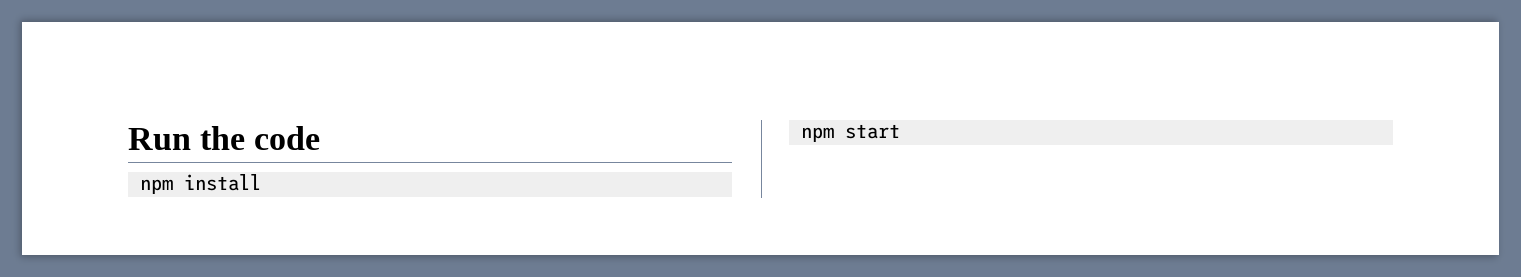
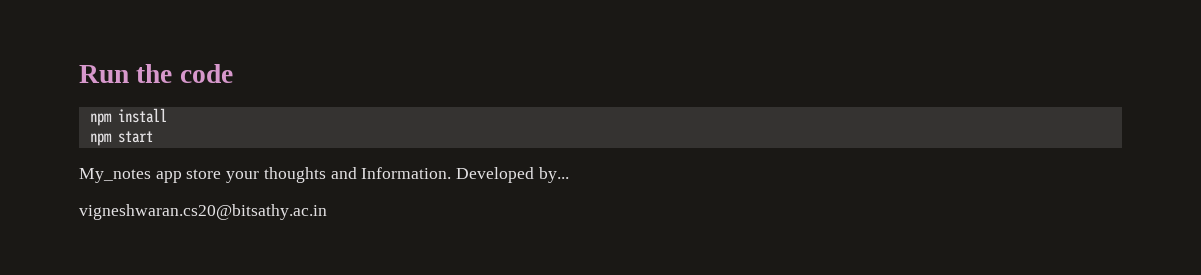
+ My_notes app store your thoughts and Information. Developed by...
+ vigneshwaran.cs20@bitsathy.ac.in

